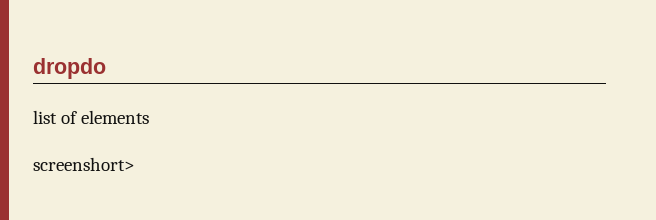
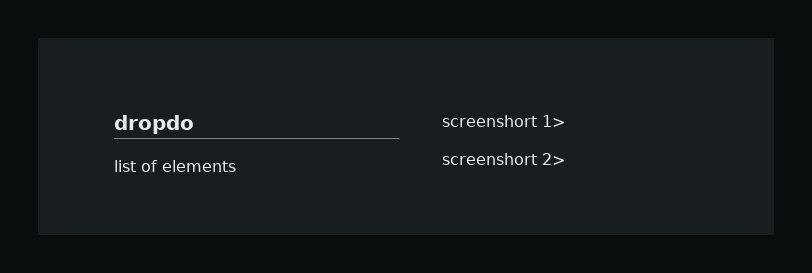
- screenshort>
+ screenshort 1>
+ screenshort 2>

